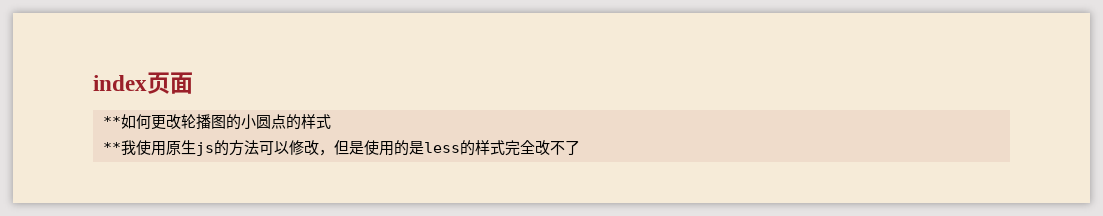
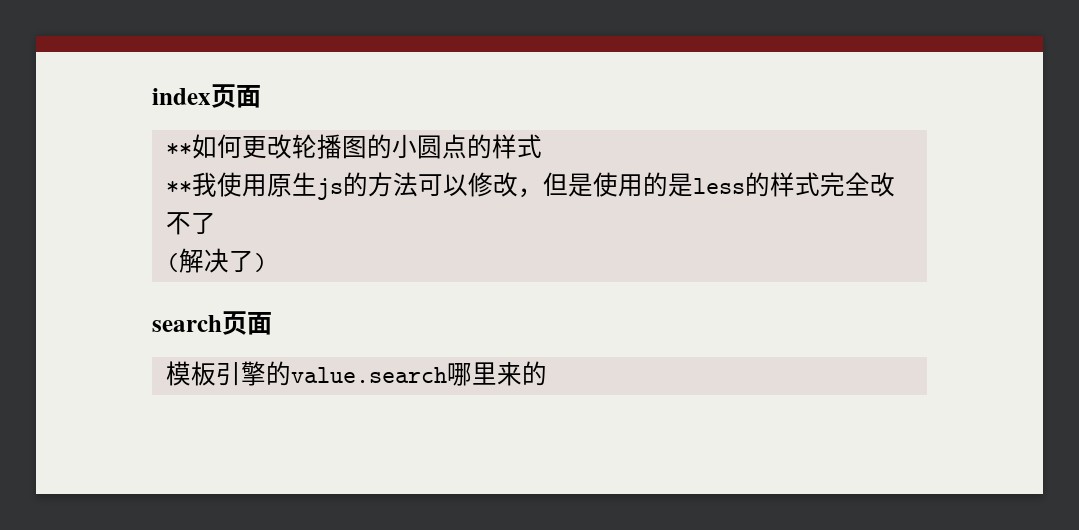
+ (解决了)
+ search页面
+ 模板引擎的value.search哪里来的

